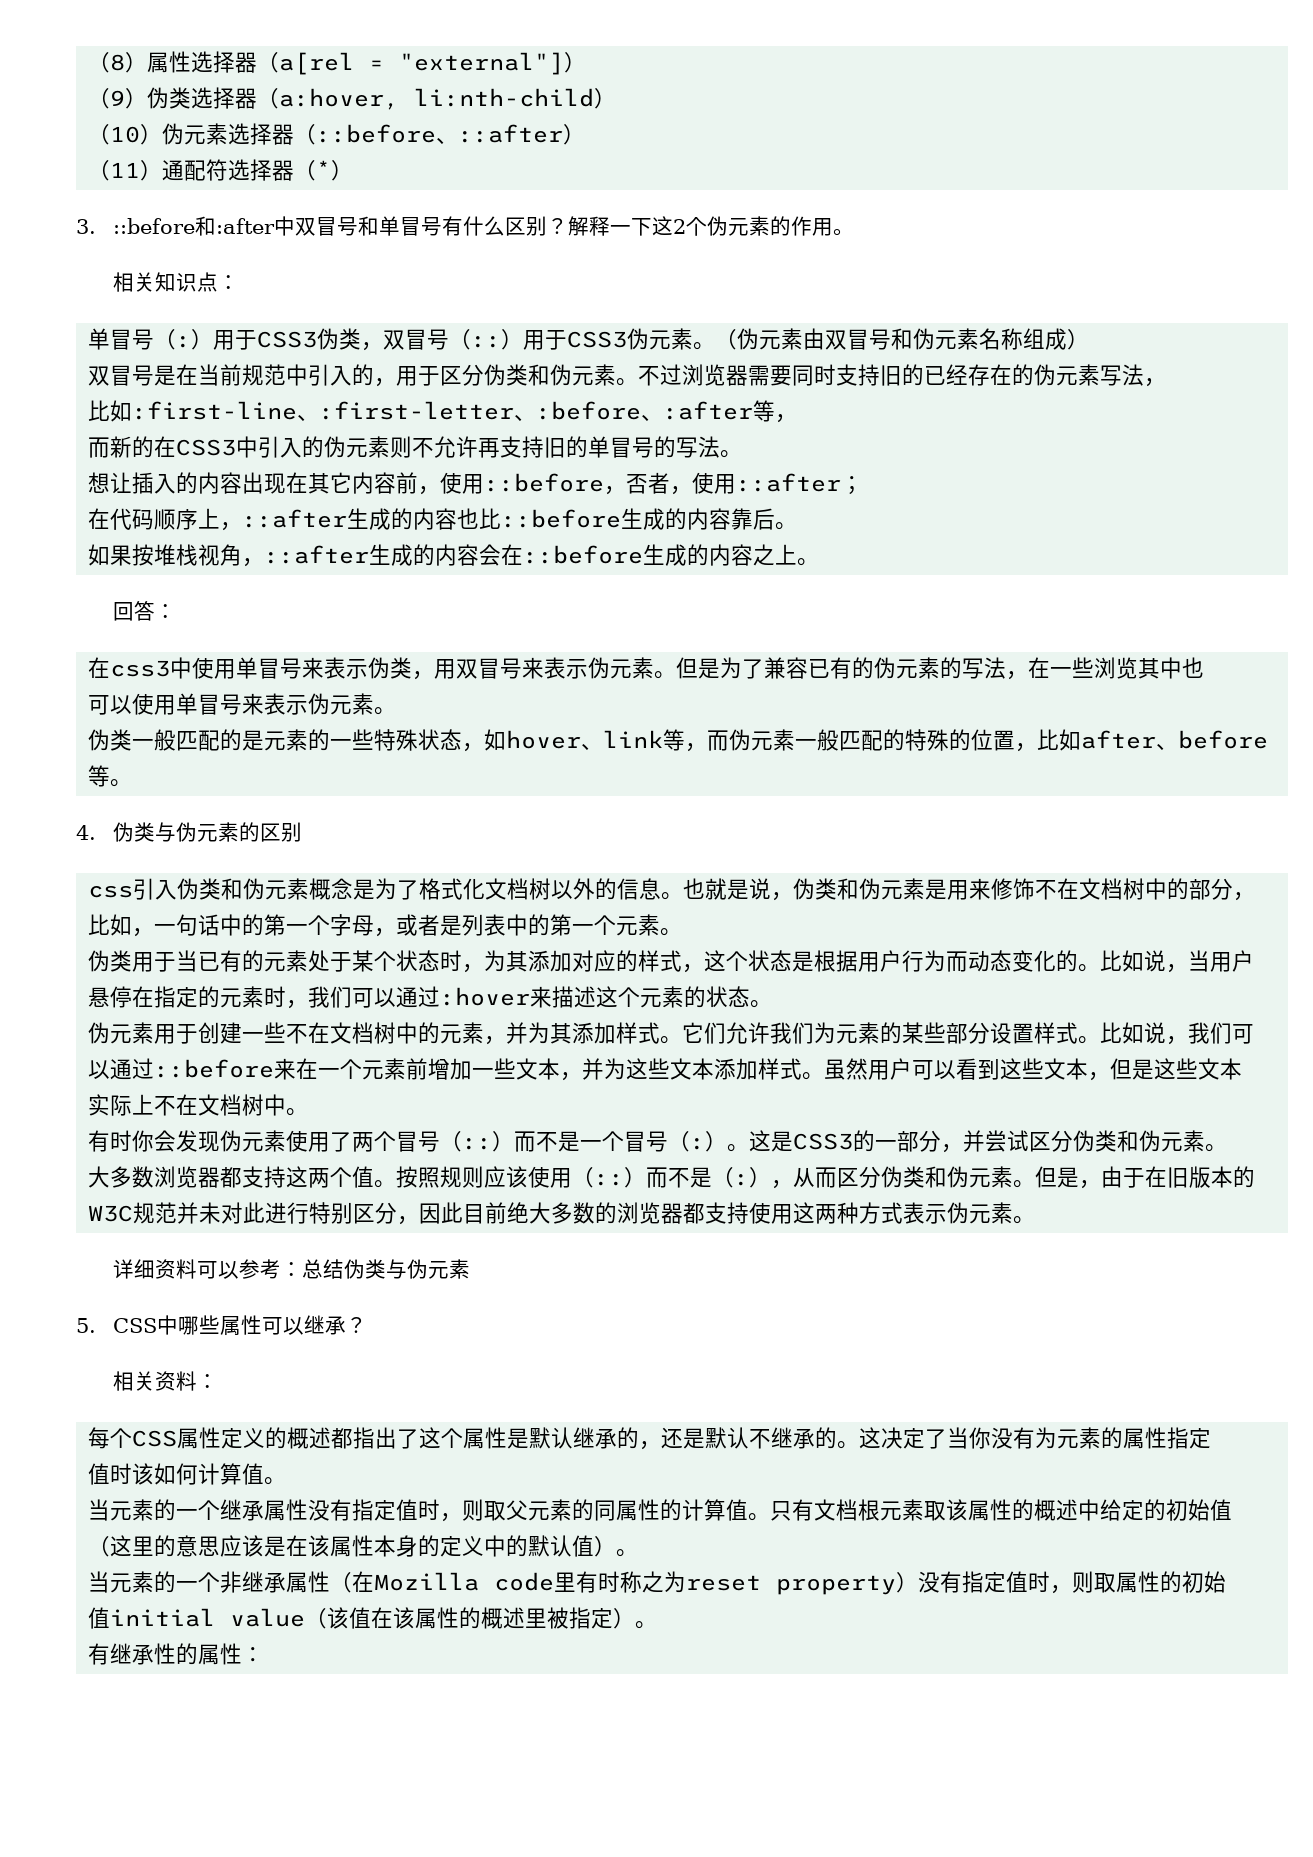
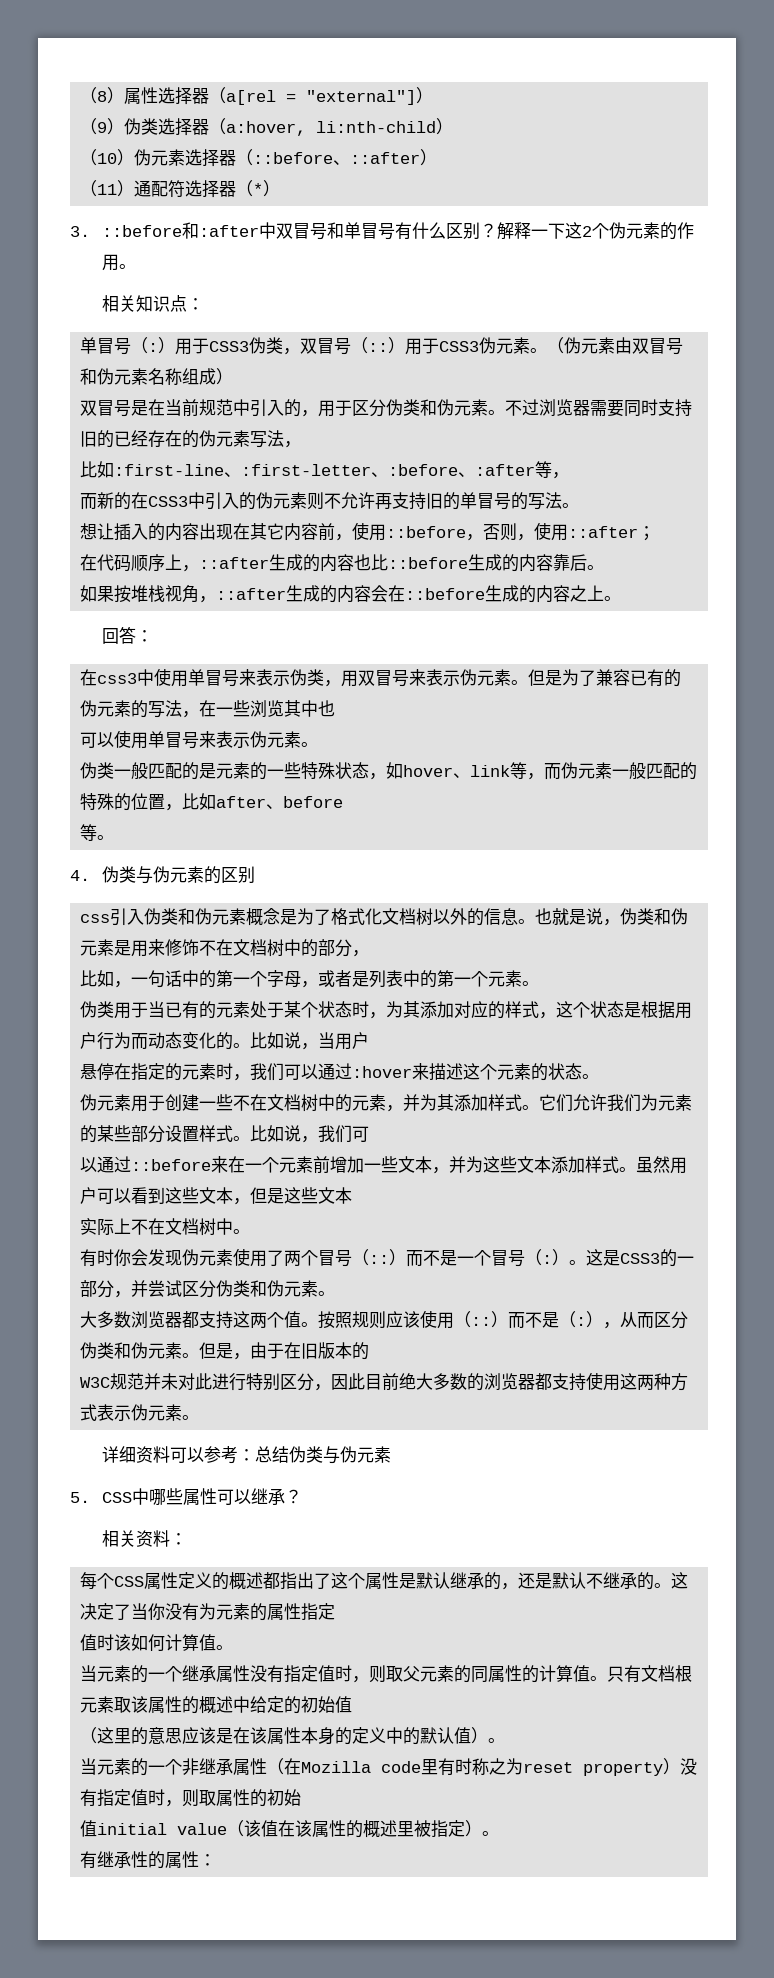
- 想让插入的内容出现在其它内容前，使用::before，否者，使用::after；
+ 想让插入的内容出现在其它内容前，使用::before，否则，使用::after；

